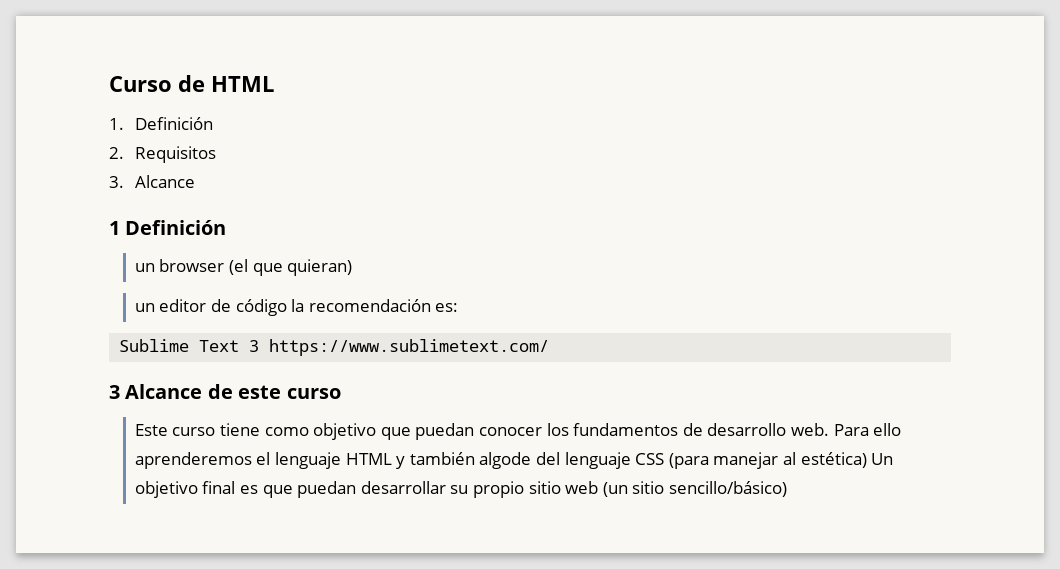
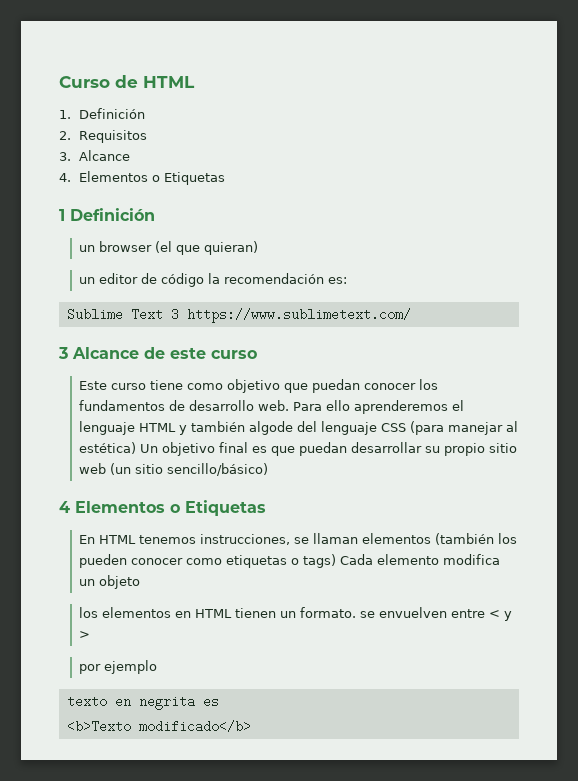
+ 4. Elementos o Etiquetas
+ 4 Elementos o Etiquetas
+ En HTML tenemos instrucciones, se llaman elementos (también los pueden conocer como etiquetas o tags) Cada elemento modifica un objeto
+ los elementos en HTML tienen un formato. se envuelven entre < y >
+ por ejemplo
+ texto en negrita es
+ <b>Texto modificado</b>

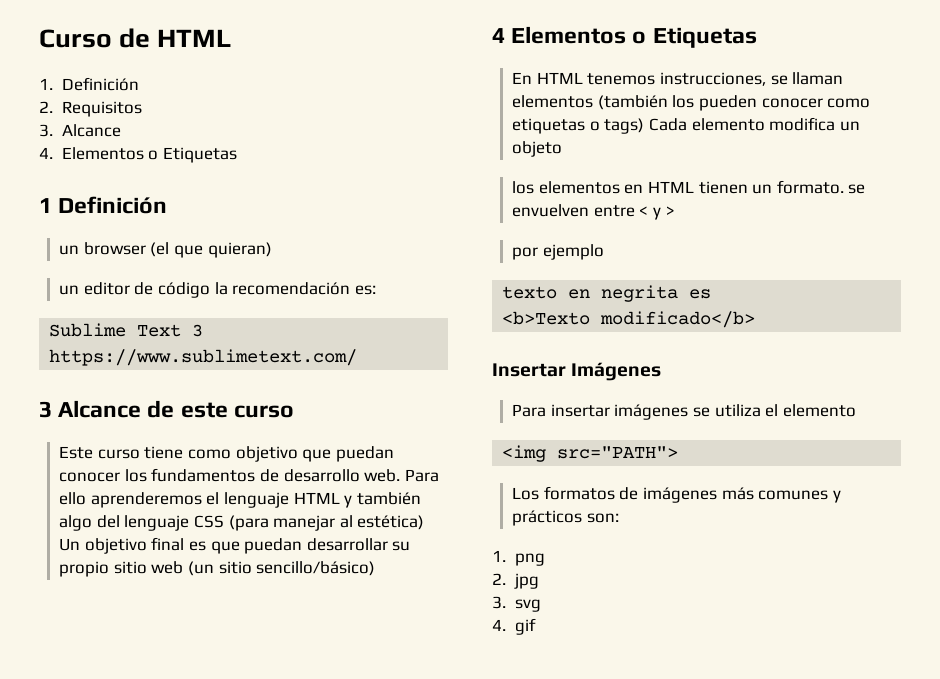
- Para ello aprenderemos el lenguaje HTML y también algode del lenguaje CSS (para manejar al estética) Un objetivo final es que puedan desarrollar su propio sitio web (un sitio sencillo/básico)
+ Para ello aprenderemos el lenguaje HTML y también algo del lenguaje CSS (para manejar al estética) Un objetivo final es que puedan desarrollar su propio sitio web (un sitio sencillo/básico)
+ Insertar Imágenes
+ Para insertar imágenes se utiliza el elemento
+ <img src="PATH">
+ Los formatos de imágenes más comunes y prácticos son:
+ 1. png
+ 2. jpg
+ 3. svg
+ 4. gif

